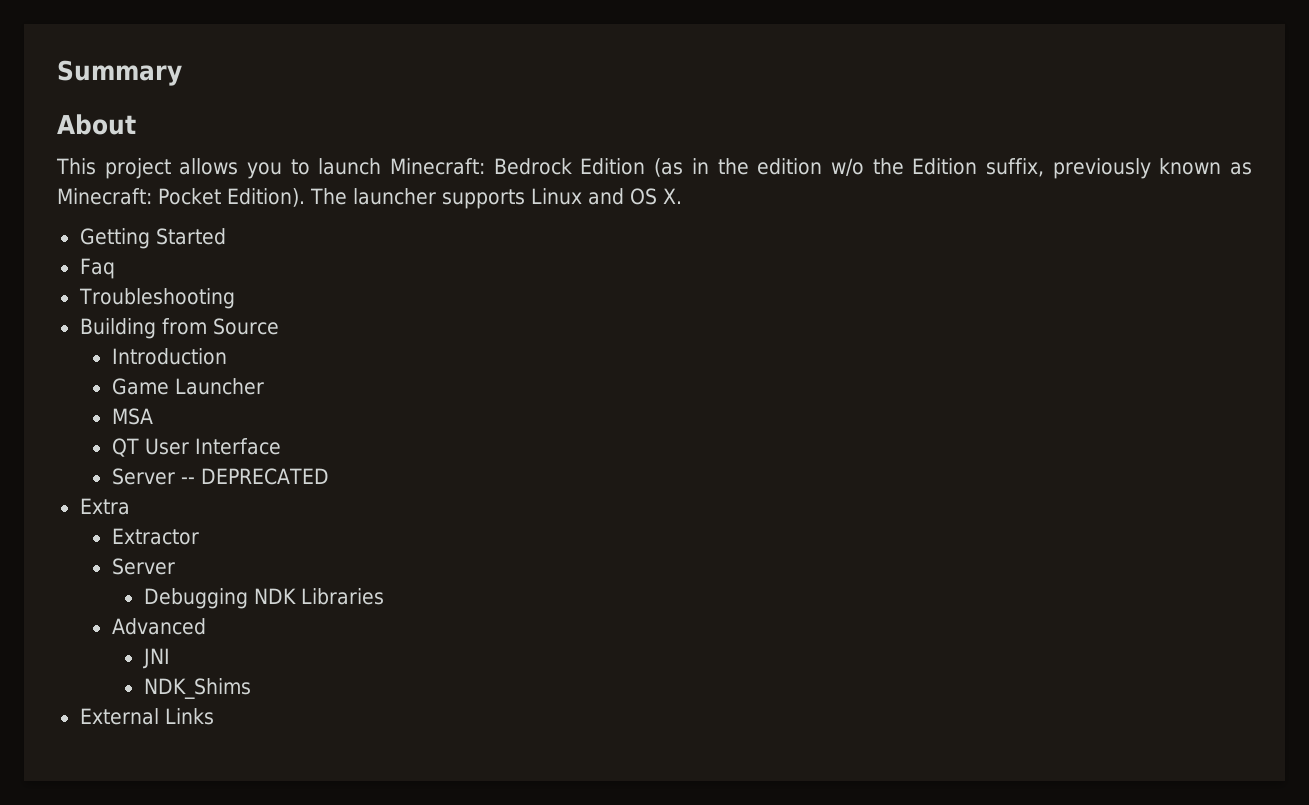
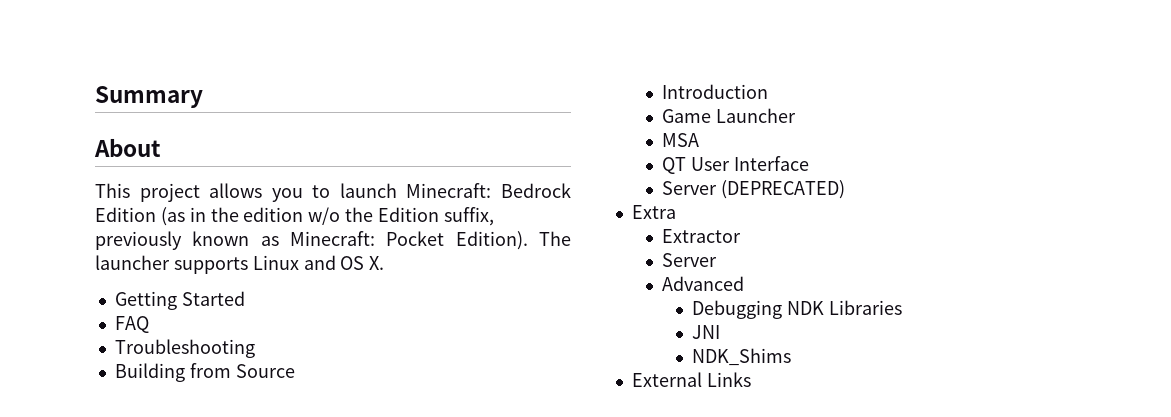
- Faq
+ FAQ
- Server -- DEPRECATED
+ Server (DEPRECATED)
+ Advanced
- Advanced

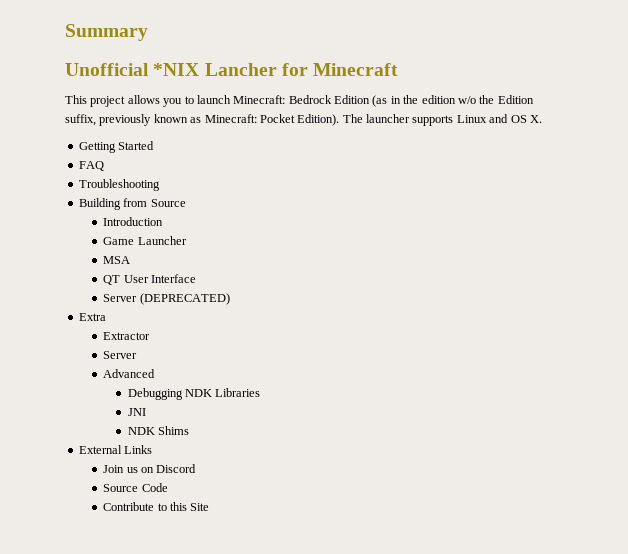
- About
+ Unofficial *NIX Lancher for Minecraft
- NDK_Shims
+ NDK Shims
+ Join us on Discord
+ Source Code
+ Contribute to this Site

